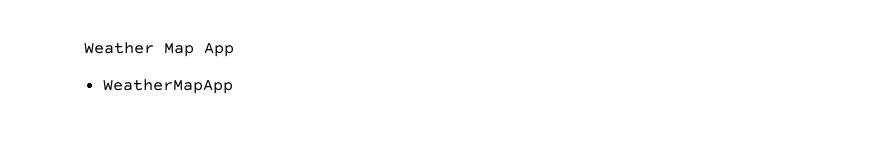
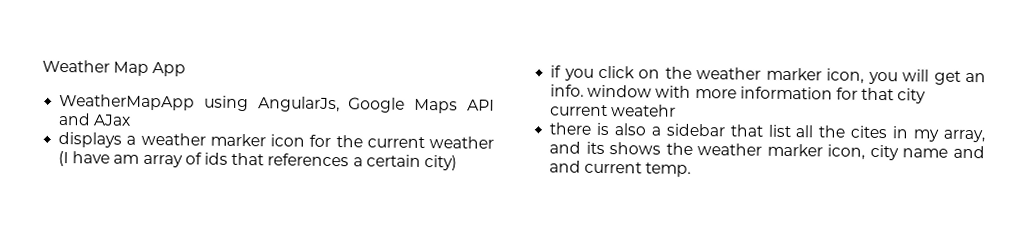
- WeatherMapApp
+ WeatherMapApp using AngularJs, Google Maps API and AJax
+ displays a weather marker icon for the current weather (I have am array of ids that references a certain city)
+ if you click on the weather marker icon, you will get an info. window with more information for that city current weatehr
+ there is also a sidebar that list all the cites in my array, and its shows the weather marker icon, city name and and current temp.

